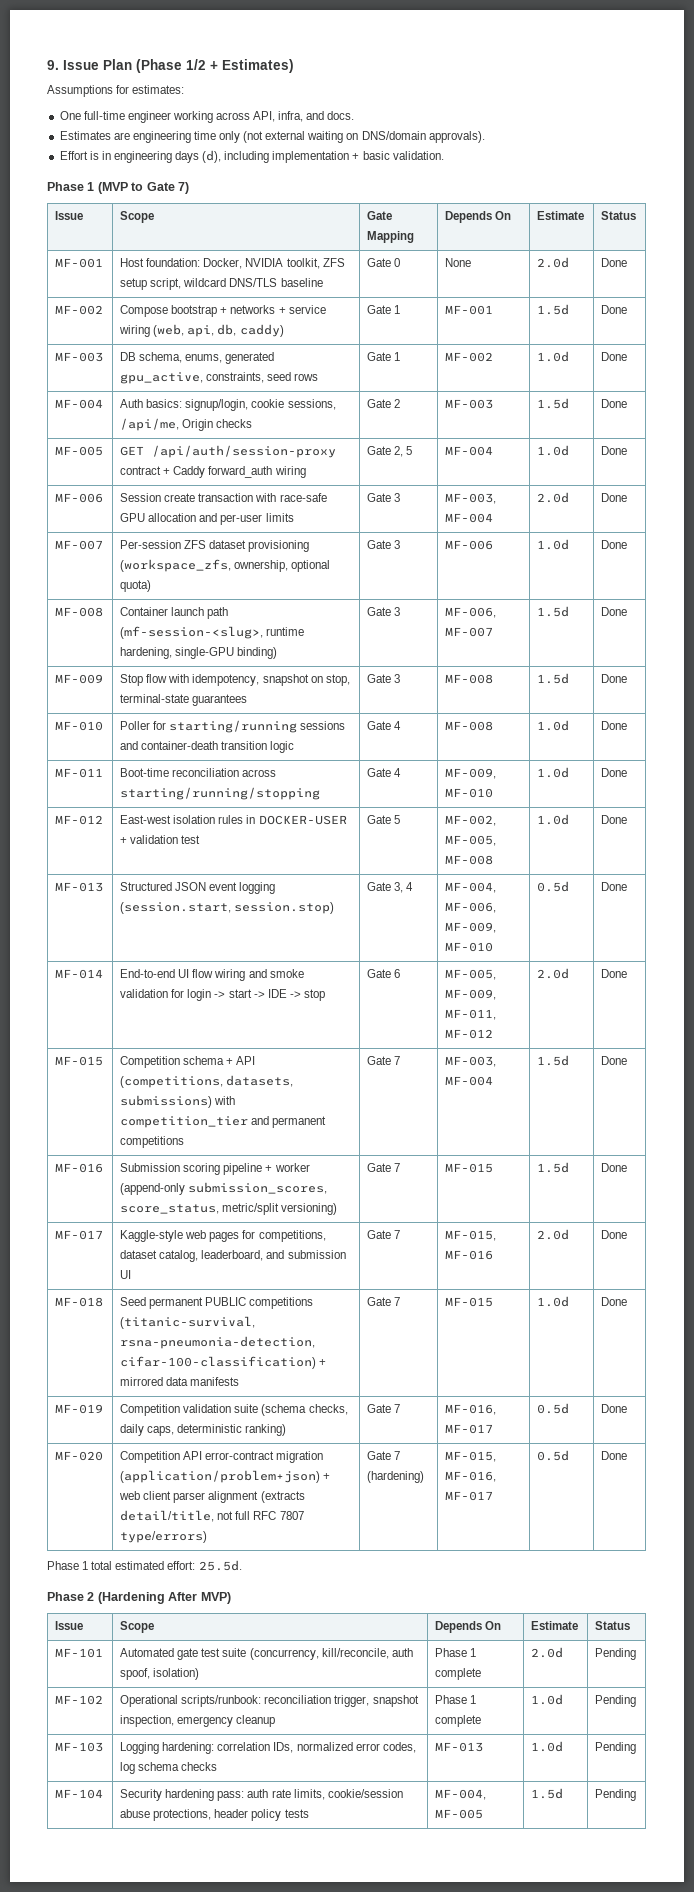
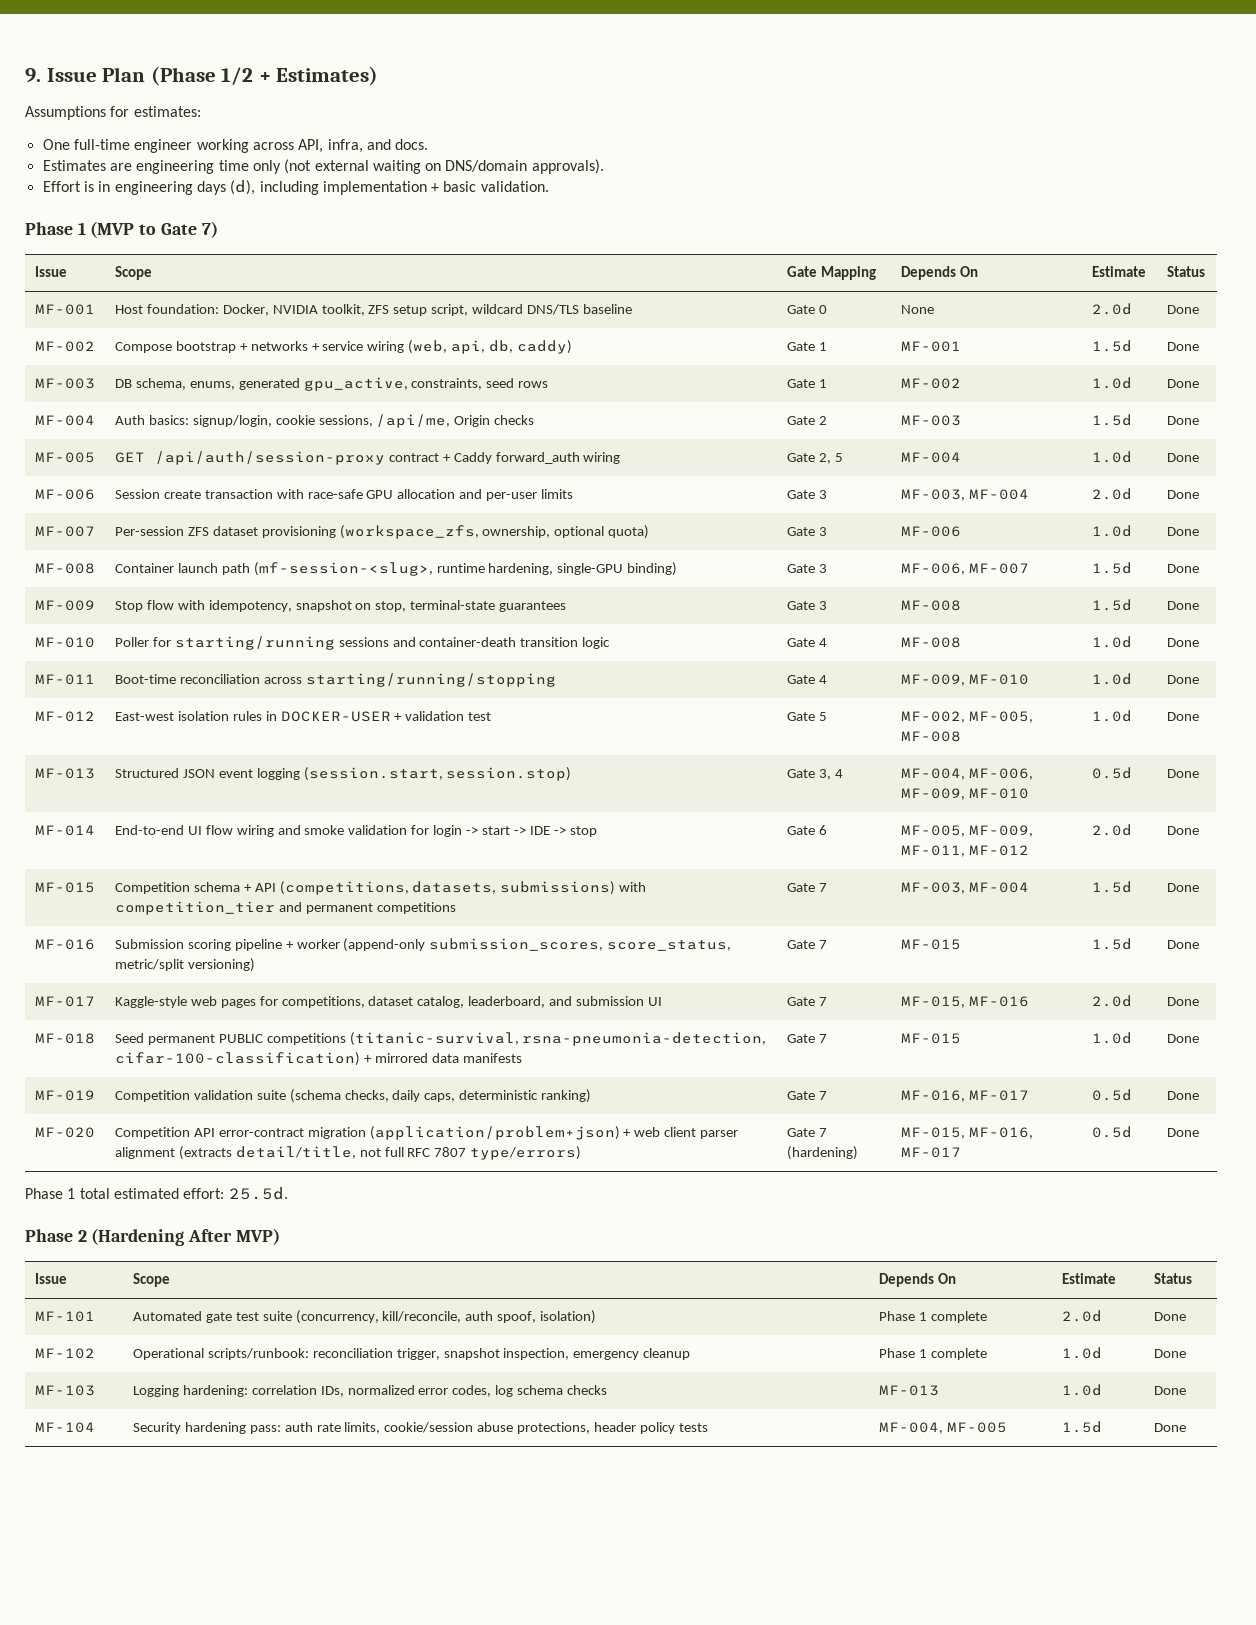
- MF-101 | Automated gate test suite (concurrency, kill/reconcile, auth spoof, isolation) | Phase 1 complete | 2.0d | Pending
+ MF-101 | Automated gate test suite (concurrency, kill/reconcile, auth spoof, isolation) | Phase 1 complete | 2.0d | Done
- MF-102 | Operational scripts/runbook: reconciliation trigger, snapshot inspection, emergency cleanup | Phase 1 complete | 1.0d | Pending
+ MF-102 | Operational scripts/runbook: reconciliation trigger, snapshot inspection, emergency cleanup | Phase 1 complete | 1.0d | Done
- MF-103 | Logging hardening: correlation IDs, normalized error codes, log schema checks | MF-013 | 1.0d | Pending
+ MF-103 | Logging hardening: correlation IDs, normalized error codes, log schema checks | MF-013 | 1.0d | Done
- MF-104 | Security hardening pass: auth rate limits, cookie/session abuse protections, header policy tests | MF-004, MF-005 | 1.5d | Pending
+ MF-104 | Security hardening pass: auth rate limits, cookie/session abuse protections, header policy tests | MF-004, MF-005 | 1.5d | Done

